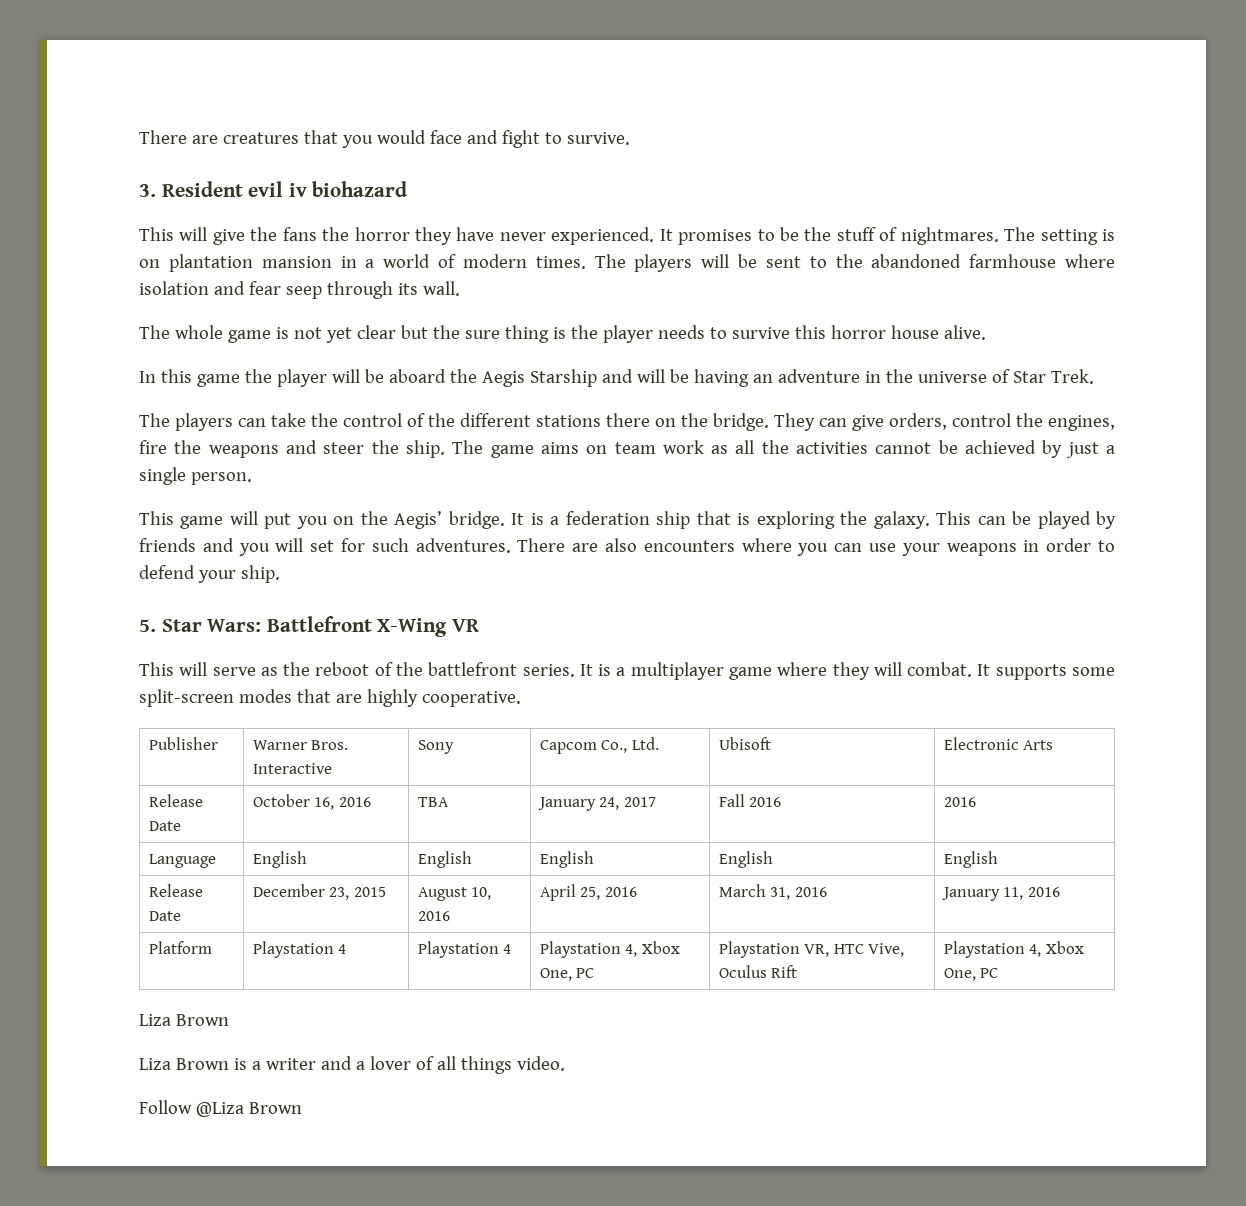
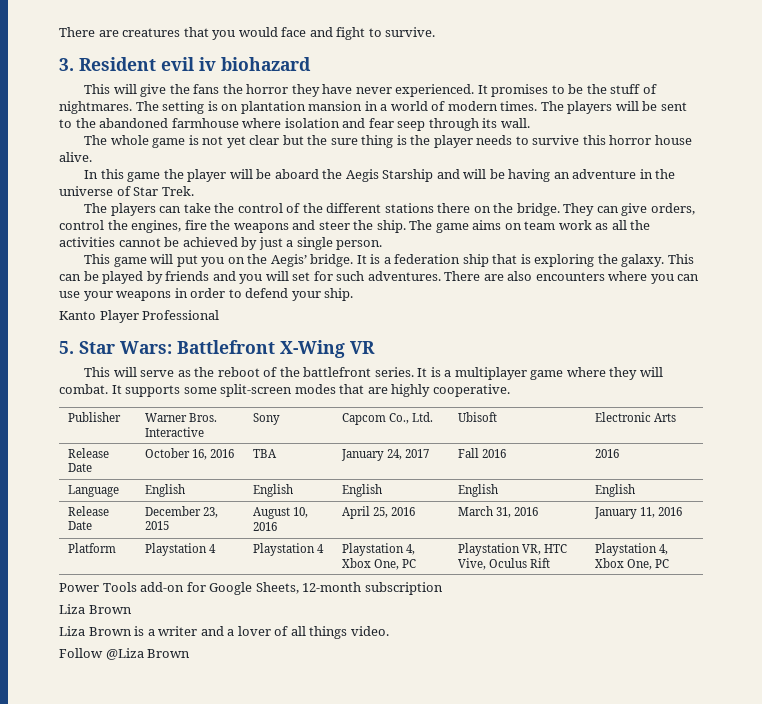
+ Kanto Player Professional
+ Power Tools add-on for Google Sheets, 12-month subscription

